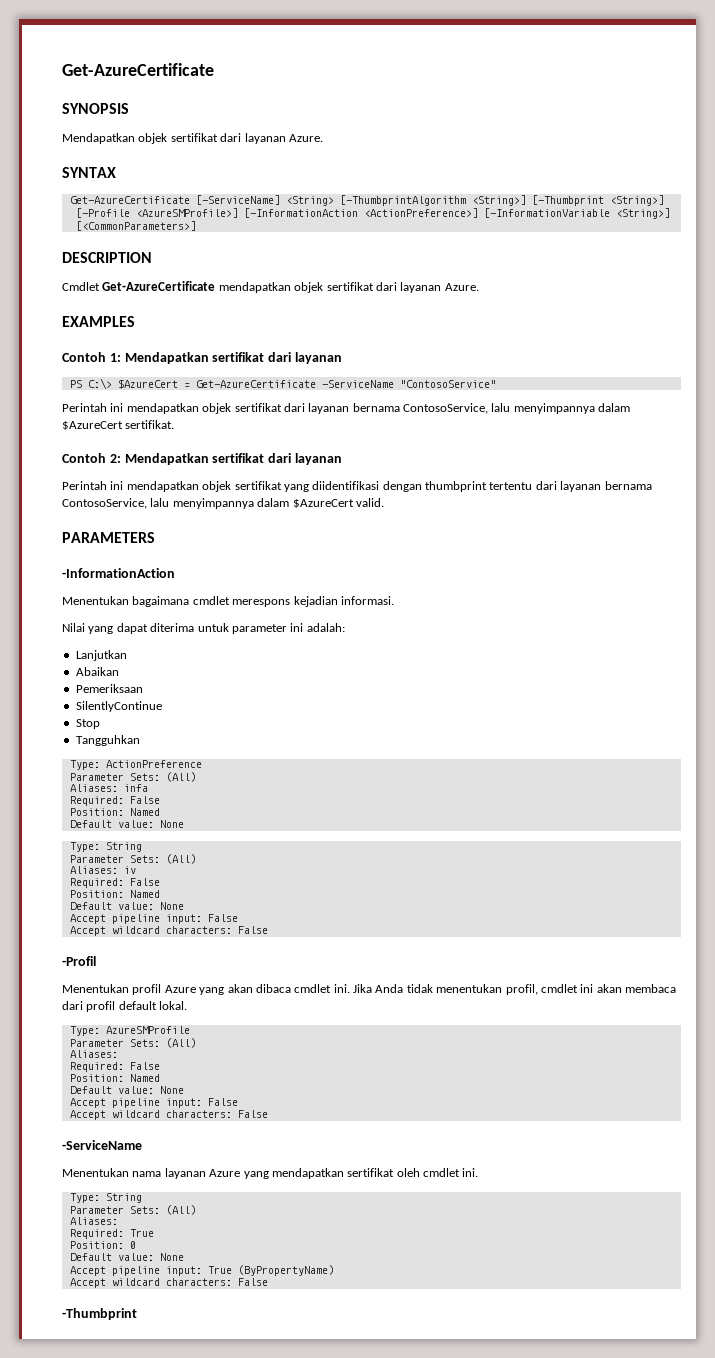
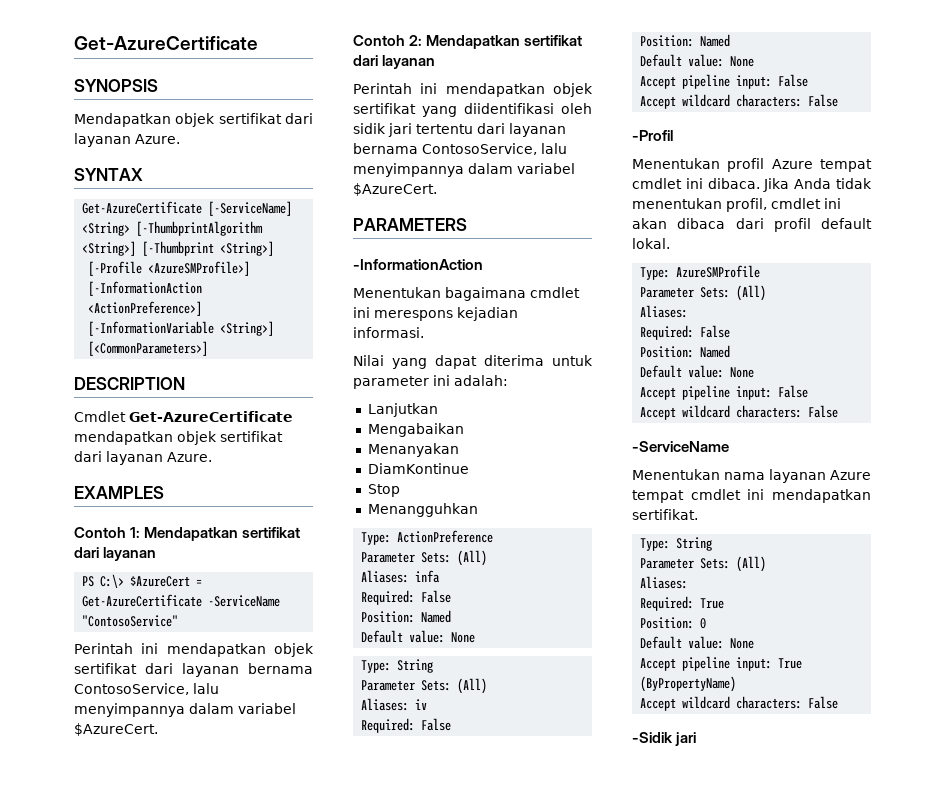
- Perintah ini mendapatkan objek sertifikat dari layanan bernama ContosoService, lalu menyimpannya dalam $AzureCert sertifikat.
+ Perintah ini mendapatkan objek sertifikat dari layanan bernama ContosoService, lalu menyimpannya dalam variabel $AzureCert.
- Perintah ini mendapatkan objek sertifikat yang diidentifikasi dengan thumbprint tertentu dari layanan bernama ContosoService, lalu menyimpannya dalam $AzureCert valid.
+ Perintah ini mendapatkan objek sertifikat yang diidentifikasi oleh sidik jari tertentu dari layanan bernama ContosoService, lalu menyimpannya dalam variabel $AzureCert.
- Menentukan bagaimana cmdlet merespons kejadian informasi.
+ Menentukan bagaimana cmdlet ini merespons kejadian informasi.
- Abaikan
- Pemeriksaan
- SilentlyContinue
+ Mengabaikan
+ Menanyakan
+ DiamKontinue
- Tangguhkan
+ Menangguhkan
- Menentukan profil Azure yang akan dibaca cmdlet ini.
+ Menentukan profil Azure tempat cmdlet ini dibaca.
- Jika Anda tidak menentukan profil, cmdlet ini akan membaca dari profil default lokal.
+ Jika Anda tidak menentukan profil, cmdlet ini akan dibaca dari profil default lokal.
- Menentukan nama layanan Azure yang mendapatkan sertifikat oleh cmdlet ini.
+ Menentukan nama layanan Azure tempat cmdlet ini mendapatkan sertifikat.
- -Thumbprint
+ -Sidik jari

